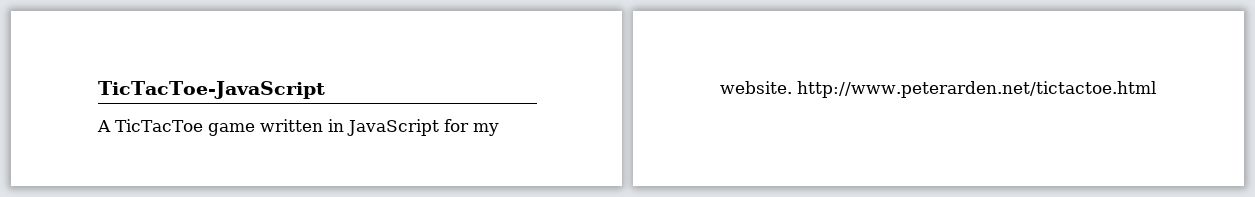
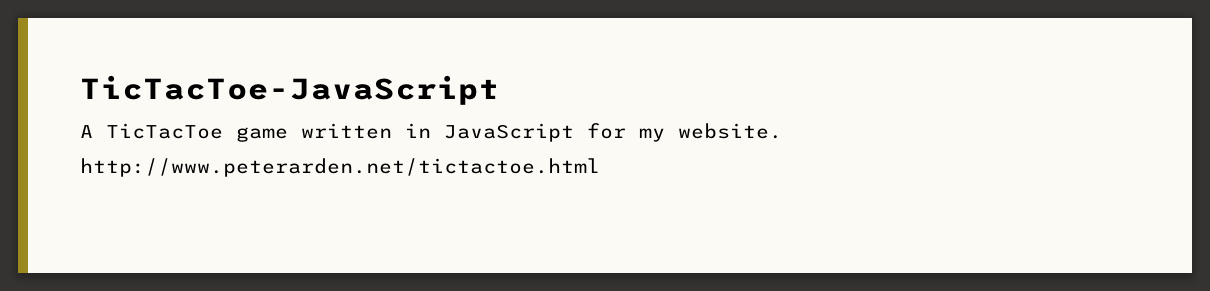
- A TicTacToe game written in JavaScript for my website. http://www.peterarden.net/tictactoe.html
+ A TicTacToe game written in JavaScript for my website.
+ http://www.peterarden.net/tictactoe.html

